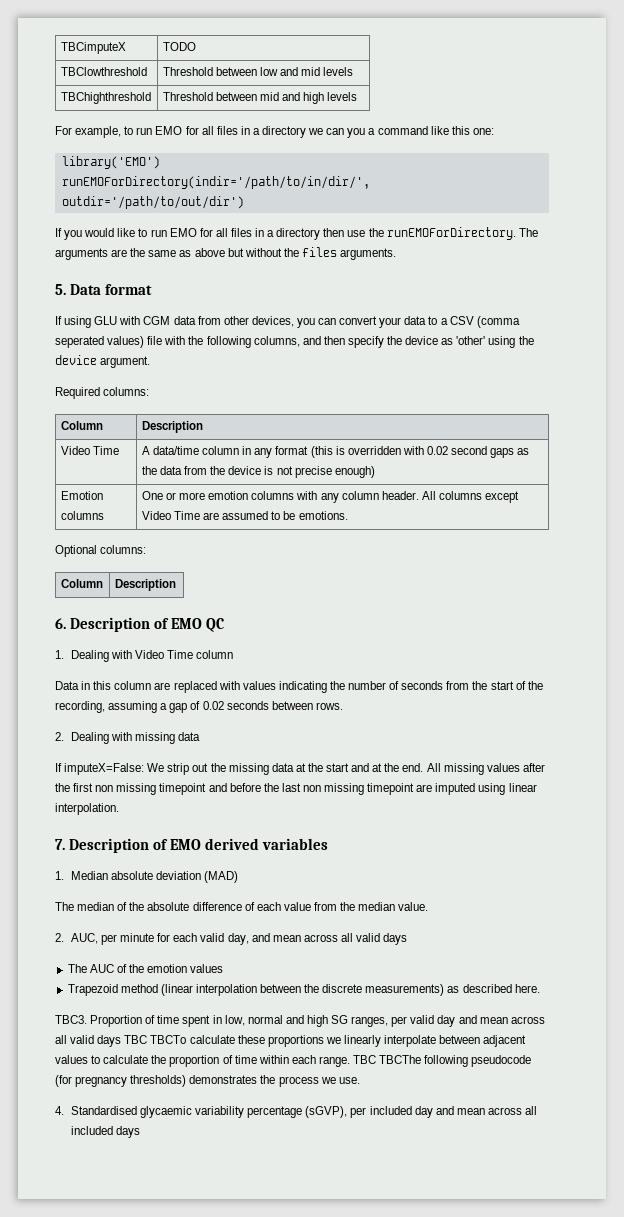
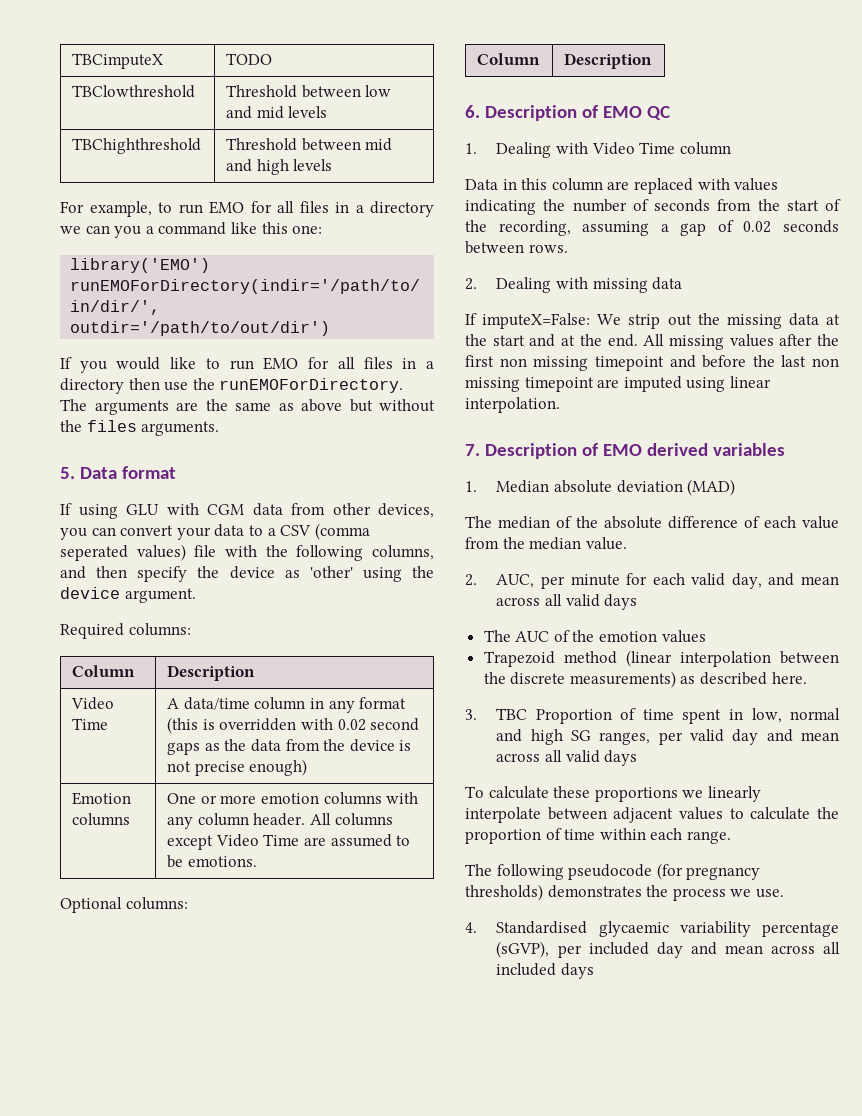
- TBC3. Proportion of time spent in low, normal and high SG ranges, per valid day and mean across all valid days TBC TBCTo calculate these proportions we linearly interpolate between adjacent values to calculate the proportion of time within each range. TBC TBCThe following pseudocode (for pregnancy thresholds) demonstrates the process we use.
+ 3. TBC Proportion of time spent in low, normal and high SG ranges, per valid day and mean across all valid days
+ To calculate these proportions we linearly interpolate between adjacent values to calculate the proportion of time within each range.
+ The following pseudocode (for pregnancy thresholds) demonstrates the process we use.

